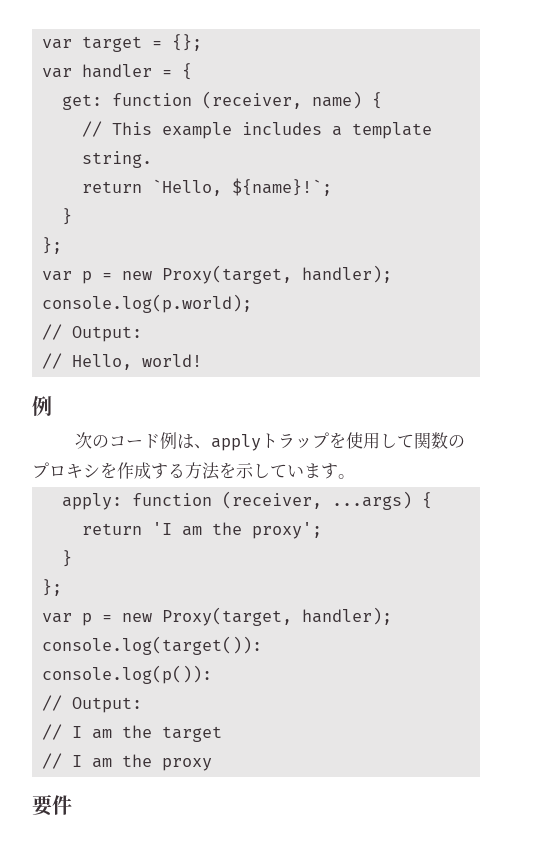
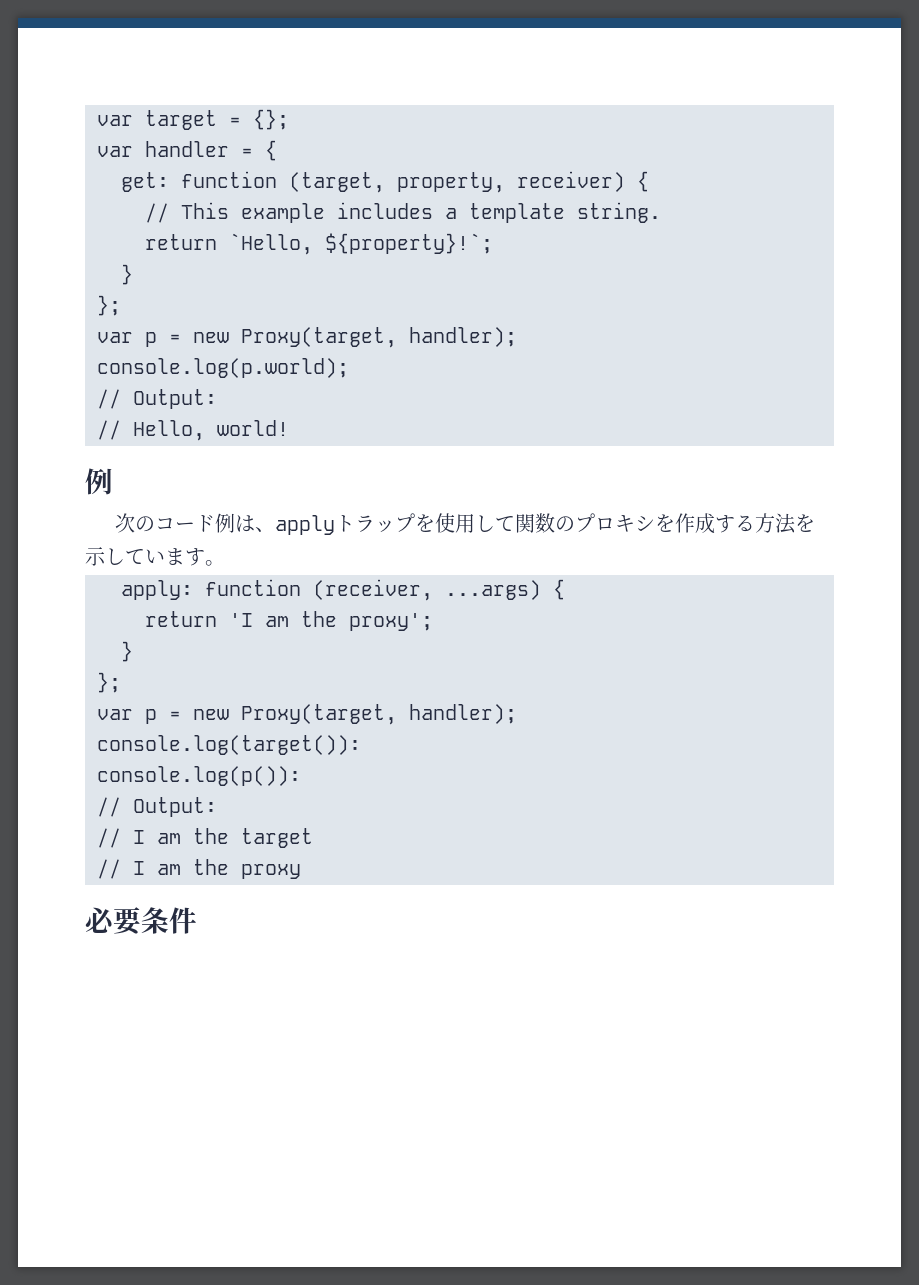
- get: function (receiver, name) {
+ get: function (target, property, receiver) {
- return `Hello, ${name}!`;
+ return `Hello, ${property}!`;
- 要件
+ 必要条件

